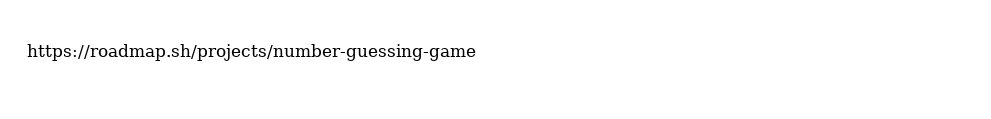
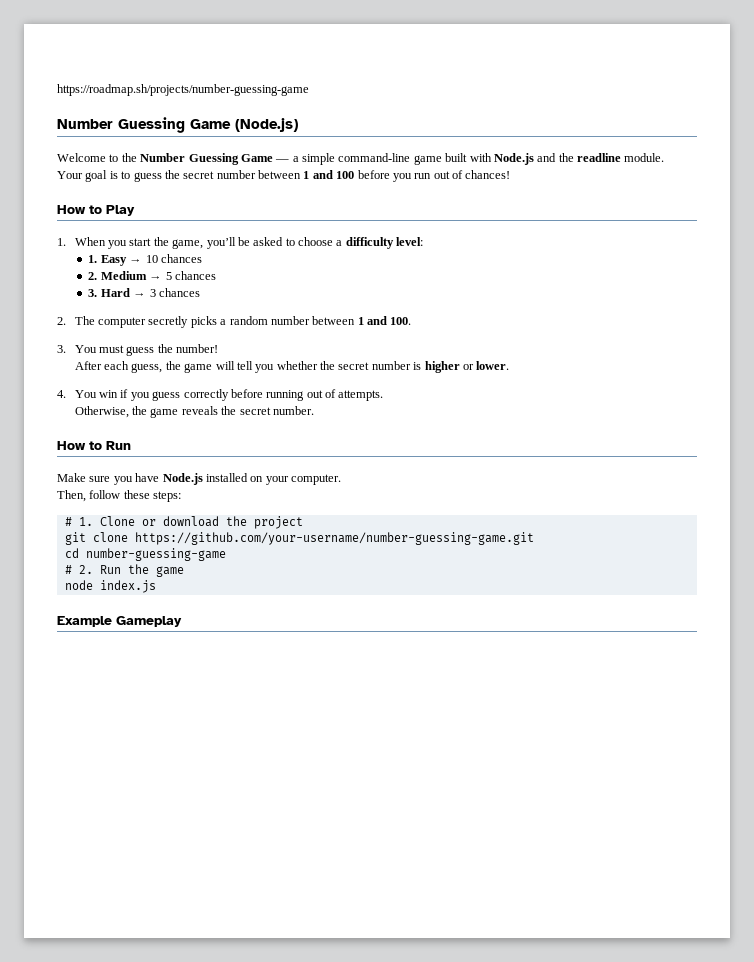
+ Number Guessing Game (Node.js)
+ Welcome to the Number Guessing Game — a simple command-line game built with Node.js and the readline module.
+ Your goal is to guess the secret number between 1 and 100 before you run out of chances!
+ How to Play
+ 1. When you start the game, you’ll be asked to choose a difficulty level:
+ 1. Easy → 10 chances
+ 2. Medium → 5 chances
+ 3. Hard → 3 chances
+ 2. The computer secretly picks a random number between 1 and 100.
+ 3. You must guess the number!
+ After each guess, the game will tell you whether the secret number is higher or lower.
+ 4. You win if you guess correctly before running out of attempts.
+ Otherwise, the game reveals the secret number.
+ How to Run
+ Make sure you have Node.js installed on your computer.
+ Then, follow these steps:
+ # 1. Clone or download the project
+ git clone https://github.com/your-username/number-guessing-game.git
+ cd number-guessing-game
+ # 2. Run the game
+ node index.js
+ Example Gameplay

